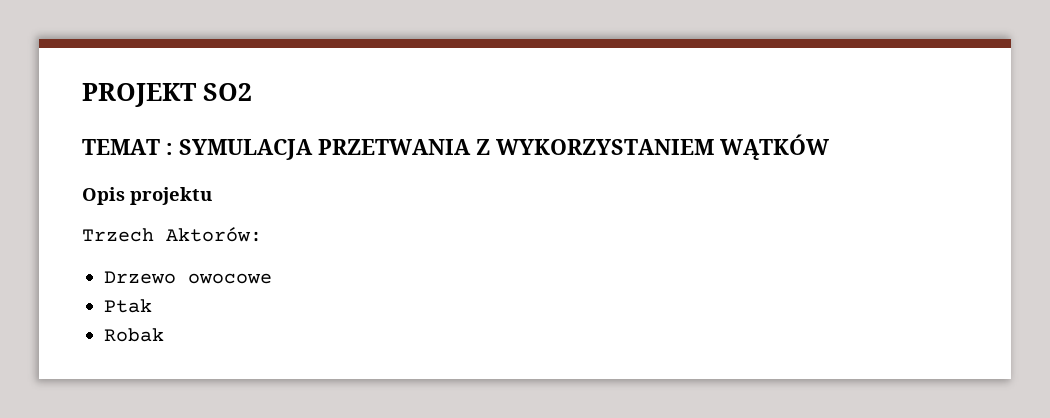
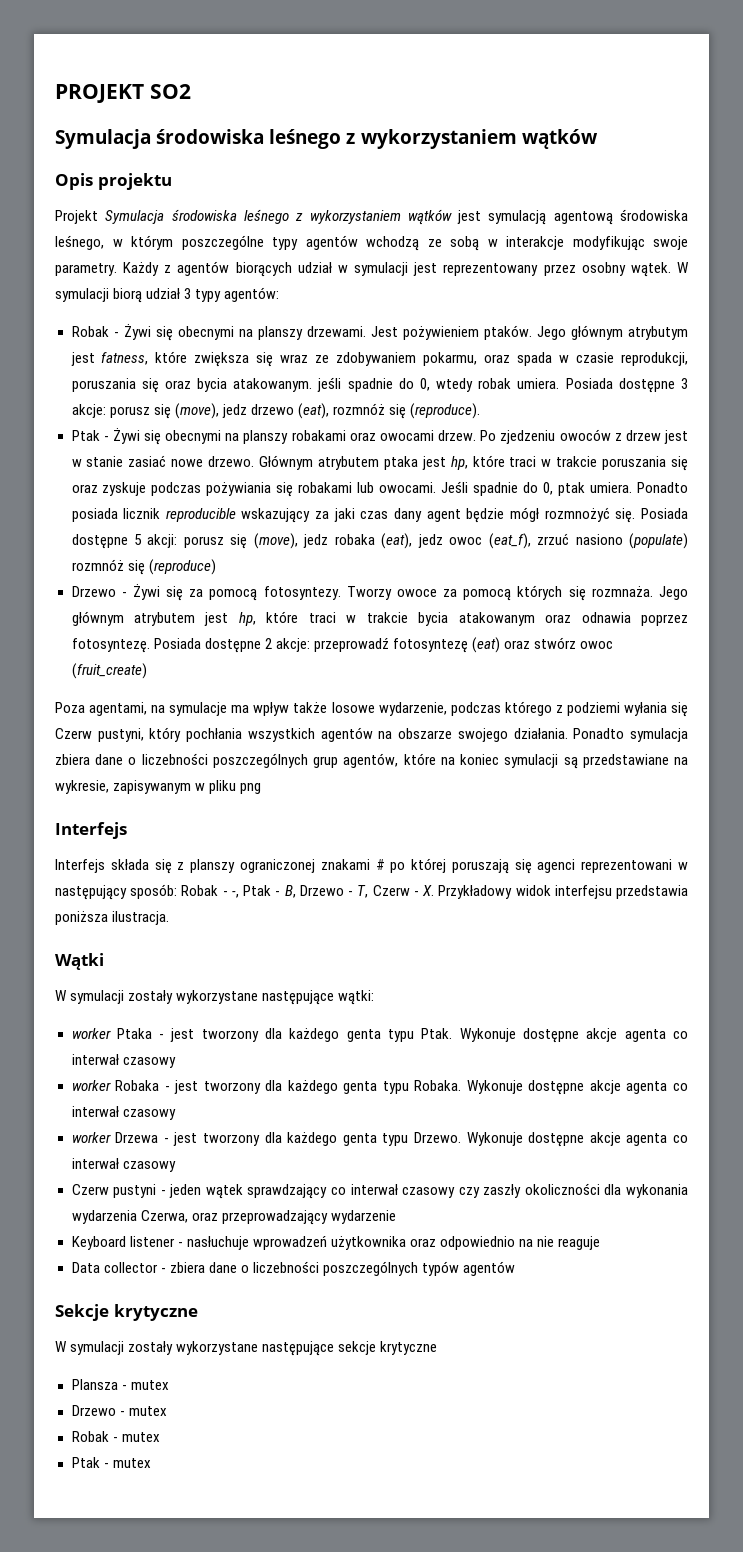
  PROJEKT SO2
- TEMAT : SYMULACJA PRZETWANIA Z WYKORZYSTANIEM WĄTKÓW
+ Symulacja środowiska leśnego z wykorzystaniem wątków
  Opis projektu
- Trzech Aktorów:
- Drzewo owocowe
- Ptak
- Robak
+ Projekt Symulacja środowiska leśnego z wykorzystaniem wątków jest symulacją agentową środowiska leśnego, w którym poszczególne typy agentów wchodzą ze sobą w interakcje modyfikując swoje parametry. Każdy z agentów biorących udział w symulacji jest reprezentowany przez osobny wątek. W symulacji biorą udział 3 typy agentów:
+ Robak - Żywi się obecnymi na planszy drzewami. Jest pożywieniem ptaków. Jego głównym atrybutym jest fatness, które zwiększa się wraz ze zdobywaniem pokarmu, oraz spada w czasie reprodukcji, poruszania się oraz bycia atakowanym. jeśli spadnie do 0, wtedy robak umiera. Posiada dostępne 3 akcje: porusz się (move), jedz drzewo (eat), rozmnóż się (reproduce).
+ Ptak - Żywi się obecnymi na planszy robakami oraz owocami drzew. Po zjedzeniu owoców z drzew jest w stanie zasiać nowe drzewo. Głównym atrybutem ptaka jest hp, które traci w trakcie poruszania się oraz zyskuje podczas pożywiania się robakami lub owocami. Jeśli spadnie do 0, ptak umiera. Ponadto posiada licznik reproducible wskazujący za jaki czas dany agent będzie mógł rozmnożyć się. Posiada dostępne 5 akcji: porusz się (move), jedz robaka (eat), jedz owoc (eat_f), zrzuć nasiono (populate) rozmnóż się (reproduce)
+ Drzewo - Żywi się za pomocą fotosyntezy. Tworzy owoce za pomocą których się rozmnaża. Jego głównym atrybutem jest hp, które traci w trakcie bycia atakowanym oraz odnawia poprzez fotosyntezę. Posiada dostępne 2 akcje: przeprowadź fotosyntezę (eat) oraz stwórz owoc (fruit_create)
+ Poza agentami, na symulacje ma wpływ także losowe wydarzenie, podczas którego z podziemi wyłania się Czerw pustyni, który pochłania wszystkich agentów na obszarze swojego działania. Ponadto symulacja zbiera dane o liczebności poszczególnych grup agentów, które na koniec symulacji są przedstawiane na wykresie, zapisywanym w pliku png
+ Interfejs
+ Interfejs składa się z planszy ograniczonej znakami # po której poruszają się agenci reprezentowani w następujący sposób: Robak - -, Ptak - B, Drzewo - T, Czerw - X. Przykładowy widok interfejsu przedstawia poniższa ilustracja.
+ Wątki
+ W symulacji zostały wykorzystane następujące wątki:
+ worker Ptaka - jest tworzony dla każdego genta typu Ptak. Wykonuje dostępne akcje agenta co interwał czasowy
+ worker Robaka - jest tworzony dla każdego genta typu Robaka. Wykonuje dostępne akcje agenta co interwał czasowy
+ worker Drzewa - jest tworzony dla każdego genta typu Drzewo. Wykonuje dostępne akcje agenta co interwał czasowy
+ Czerw pustyni - jeden wątek sprawdzający co interwał czasowy czy zaszły okoliczności dla wykonania wydarzenia Czerwa, oraz przeprowadzający wydarzenie
+ Keyboard listener - nasłuchuje wprowadzeń użytkownika oraz odpowiednio na nie reaguje
+ Data collector - zbiera dane o liczebności poszczególnych typów agentów
+ Sekcje krytyczne
+ W symulacji zostały wykorzystane następujące sekcje krytyczne
+ Plansza - mutex
+ Drzewo - mutex
+ Robak - mutex
+ Ptak - mutex

